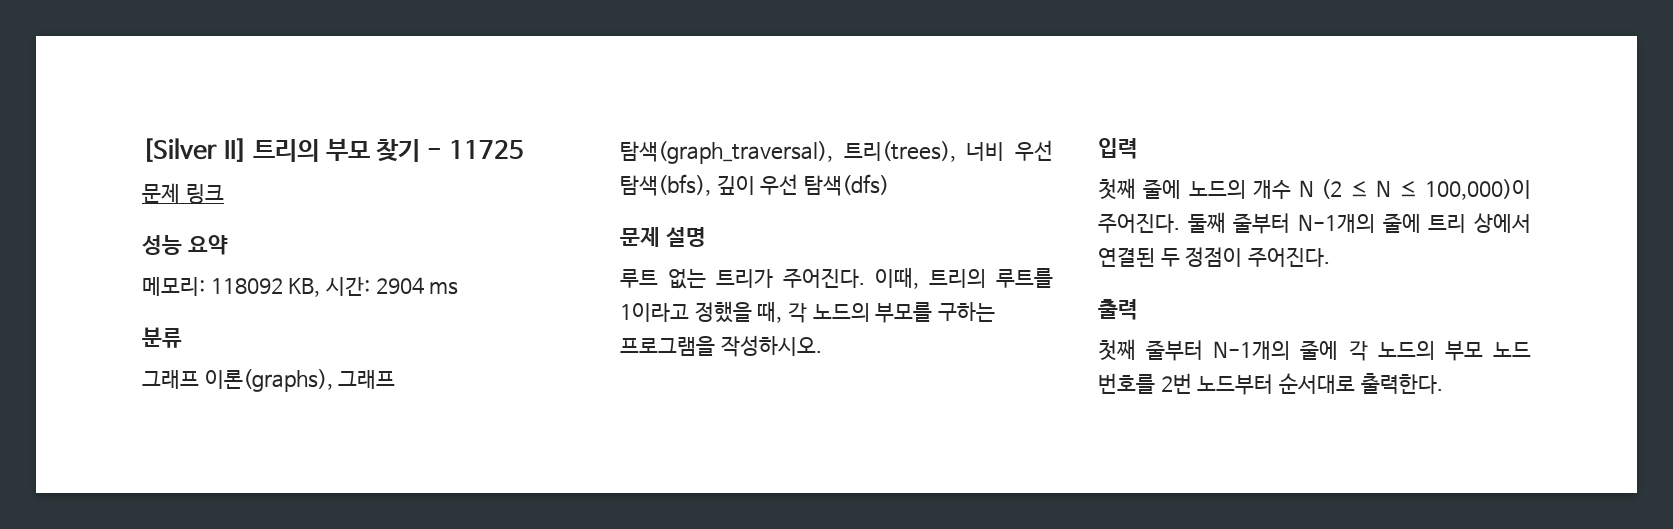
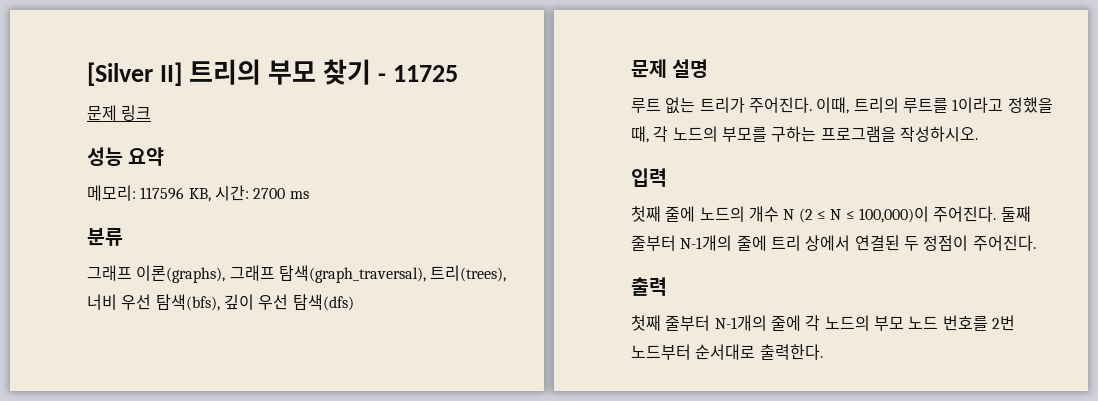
- 메모리: 118092 KB, 시간: 2904 ms
+ 메모리: 117596 KB, 시간: 2700 ms

